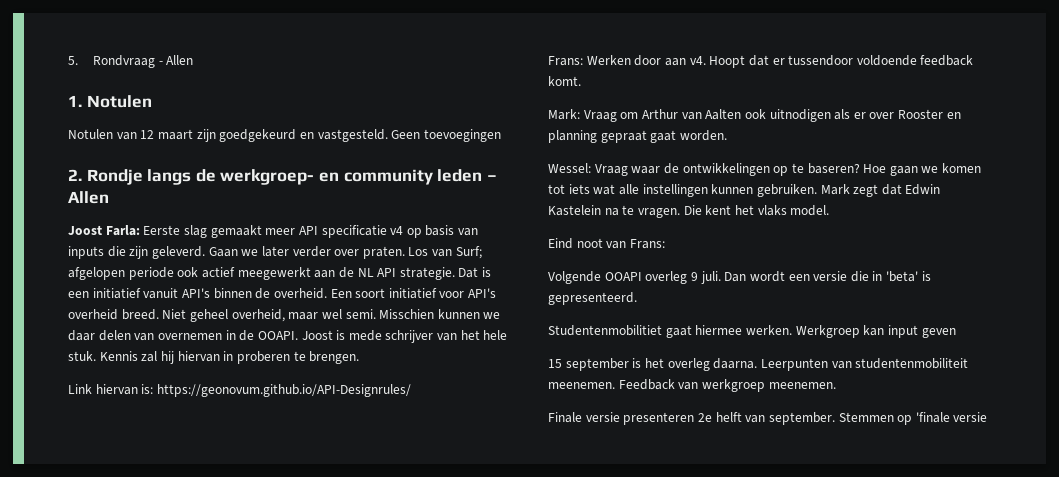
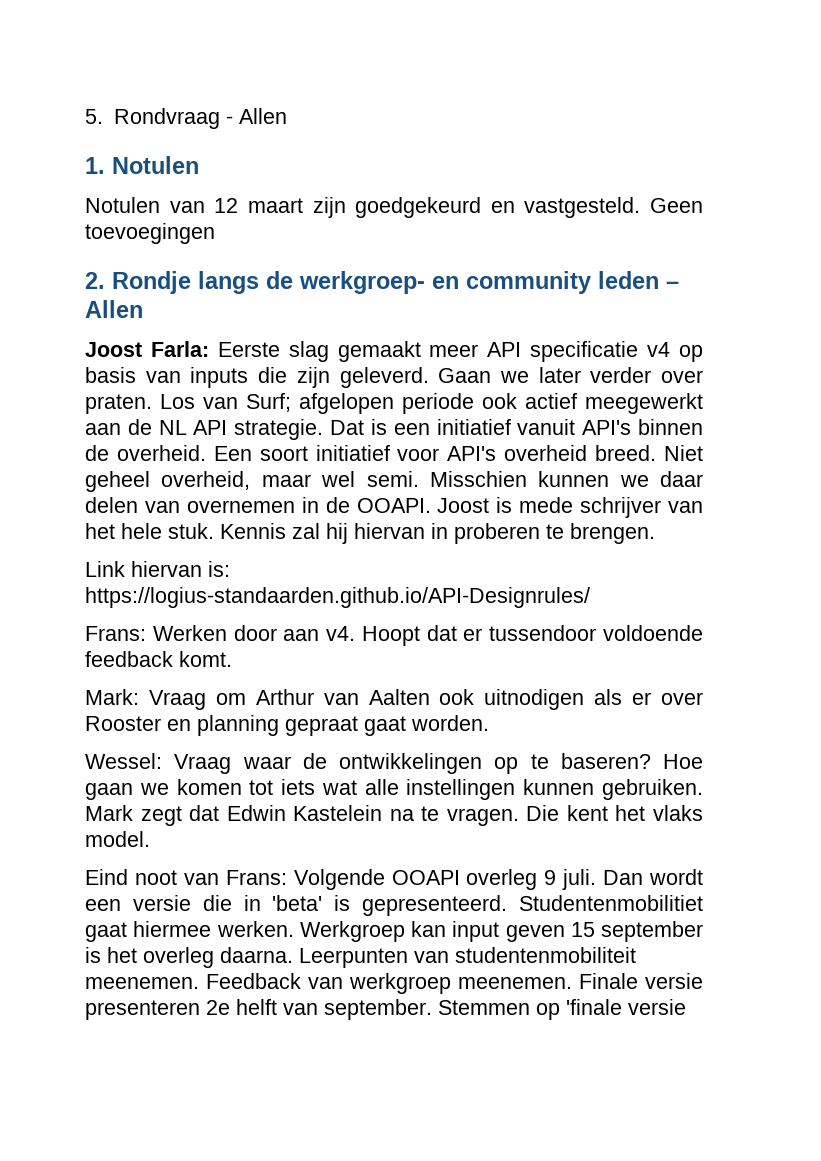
- Link hiervan is: https://geonovum.github.io/API-Designrules/
+ Link hiervan is: https://logius-standaarden.github.io/API-Designrules/
- Eind noot van Frans:
- Volgende OOAPI overleg 9 juli.
+ Eind noot van Frans: Volgende OOAPI overleg 9 juli.
- Dan wordt een versie die in 'beta' is gepresenteerd.
- Studentenmobilitiet gaat hiermee werken.
+ Dan wordt een versie die in 'beta' is gepresenteerd. Studentenmobilitiet gaat hiermee werken.
- Werkgroep kan input geven
- 15 september is het overleg daarna.
+ Werkgroep kan input geven 15 september is het overleg daarna.
- Feedback van werkgroep meenemen.
- Finale versie presenteren 2e helft van september.
+ Feedback van werkgroep meenemen. Finale versie presenteren 2e helft van september.

